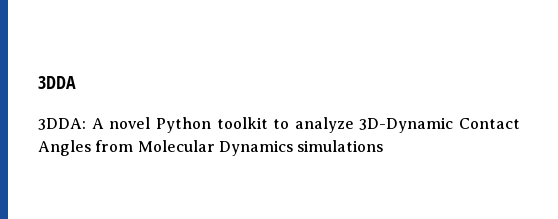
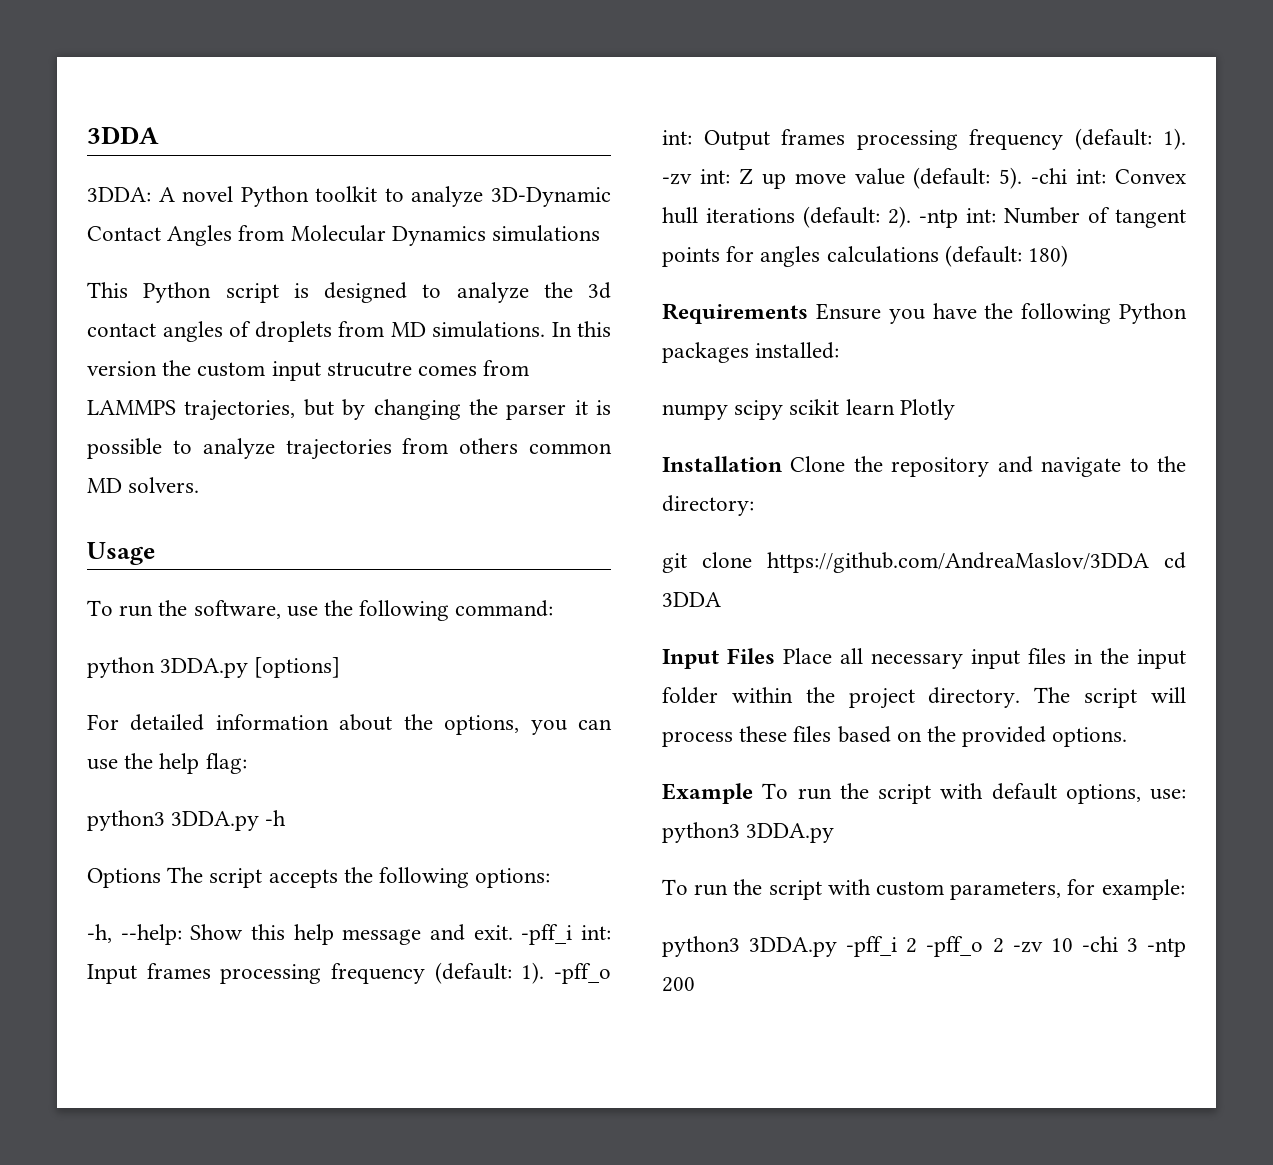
+ This Python script is designed to analyze the 3d contact angles of droplets from MD simulations. In this version the custom input strucutre comes from LAMMPS trajectories, but by changing the parser it is possible to analyze trajectories from others common MD solvers.
+ Usage
+ To run the software, use the following command:
+ python 3DDA.py [options]
+ For detailed information about the options, you can use the help flag:
+ python3 3DDA.py -h
+ Options The script accepts the following options:
+ -h, --help: Show this help message and exit. -pff_i int: Input frames processing frequency (default: 1). -pff_o int: Output frames processing frequency (default: 1). -zv int: Z up move value (default: 5). -chi int: Convex hull iterations (default: 2). -ntp int: Number of tangent points for angles calculations (default: 180)
+ Requirements Ensure you have the following Python packages installed:
+ numpy scipy scikit learn Plotly
+ Installation Clone the repository and navigate to the directory:
+ git clone https://github.com/AndreaMaslov/3DDA cd 3DDA
+ Input Files Place all necessary input files in the input folder within the project directory. The script will process these files based on the provided options.
+ Example To run the script with default options, use: python3 3DDA.py
+ To run the script with custom parameters, for example:
+ python3 3DDA.py -pff_i 2 -pff_o 2 -zv 10 -chi 3 -ntp 200

